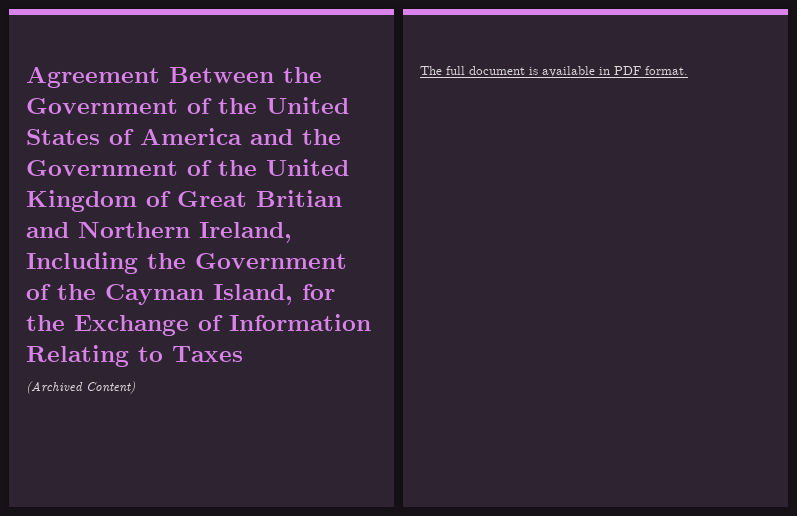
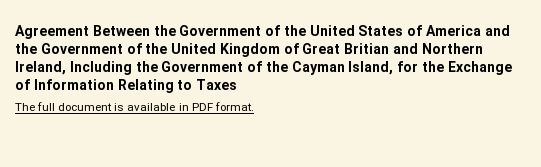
- (Archived Content)

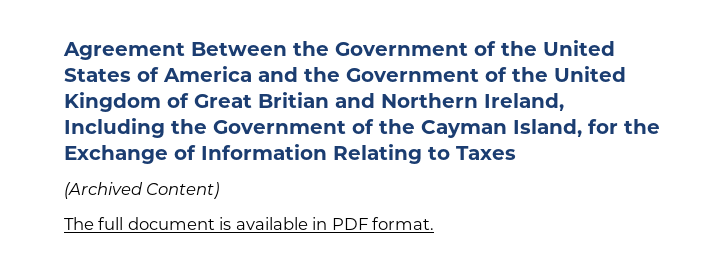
+ (Archived Content)

